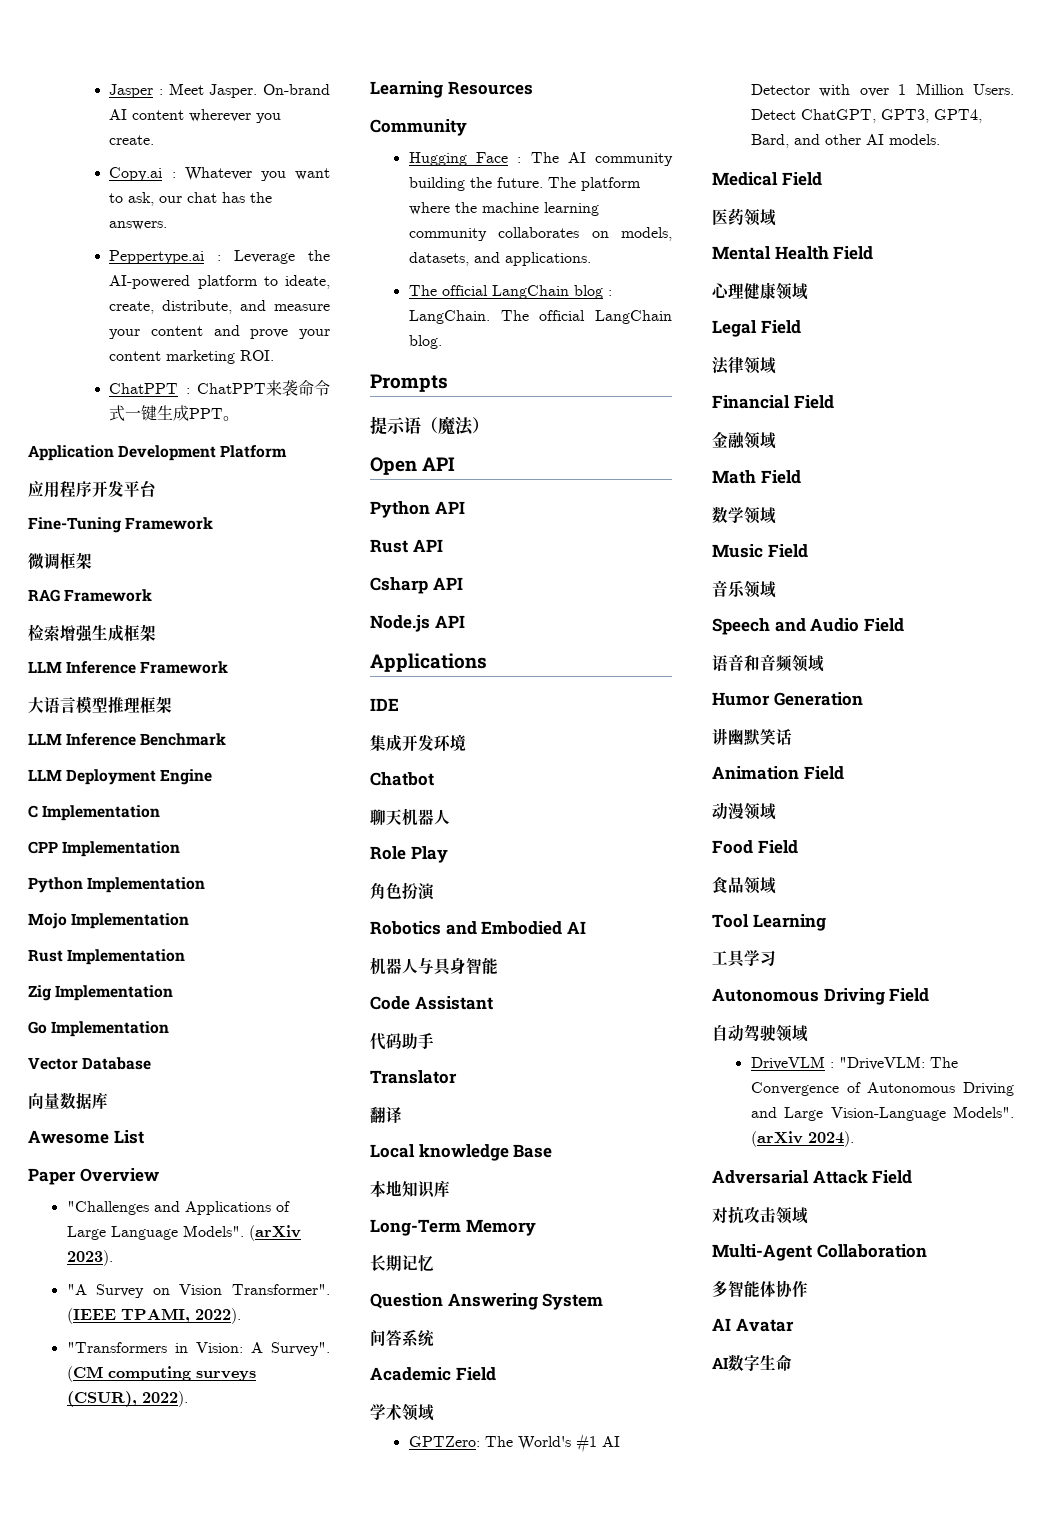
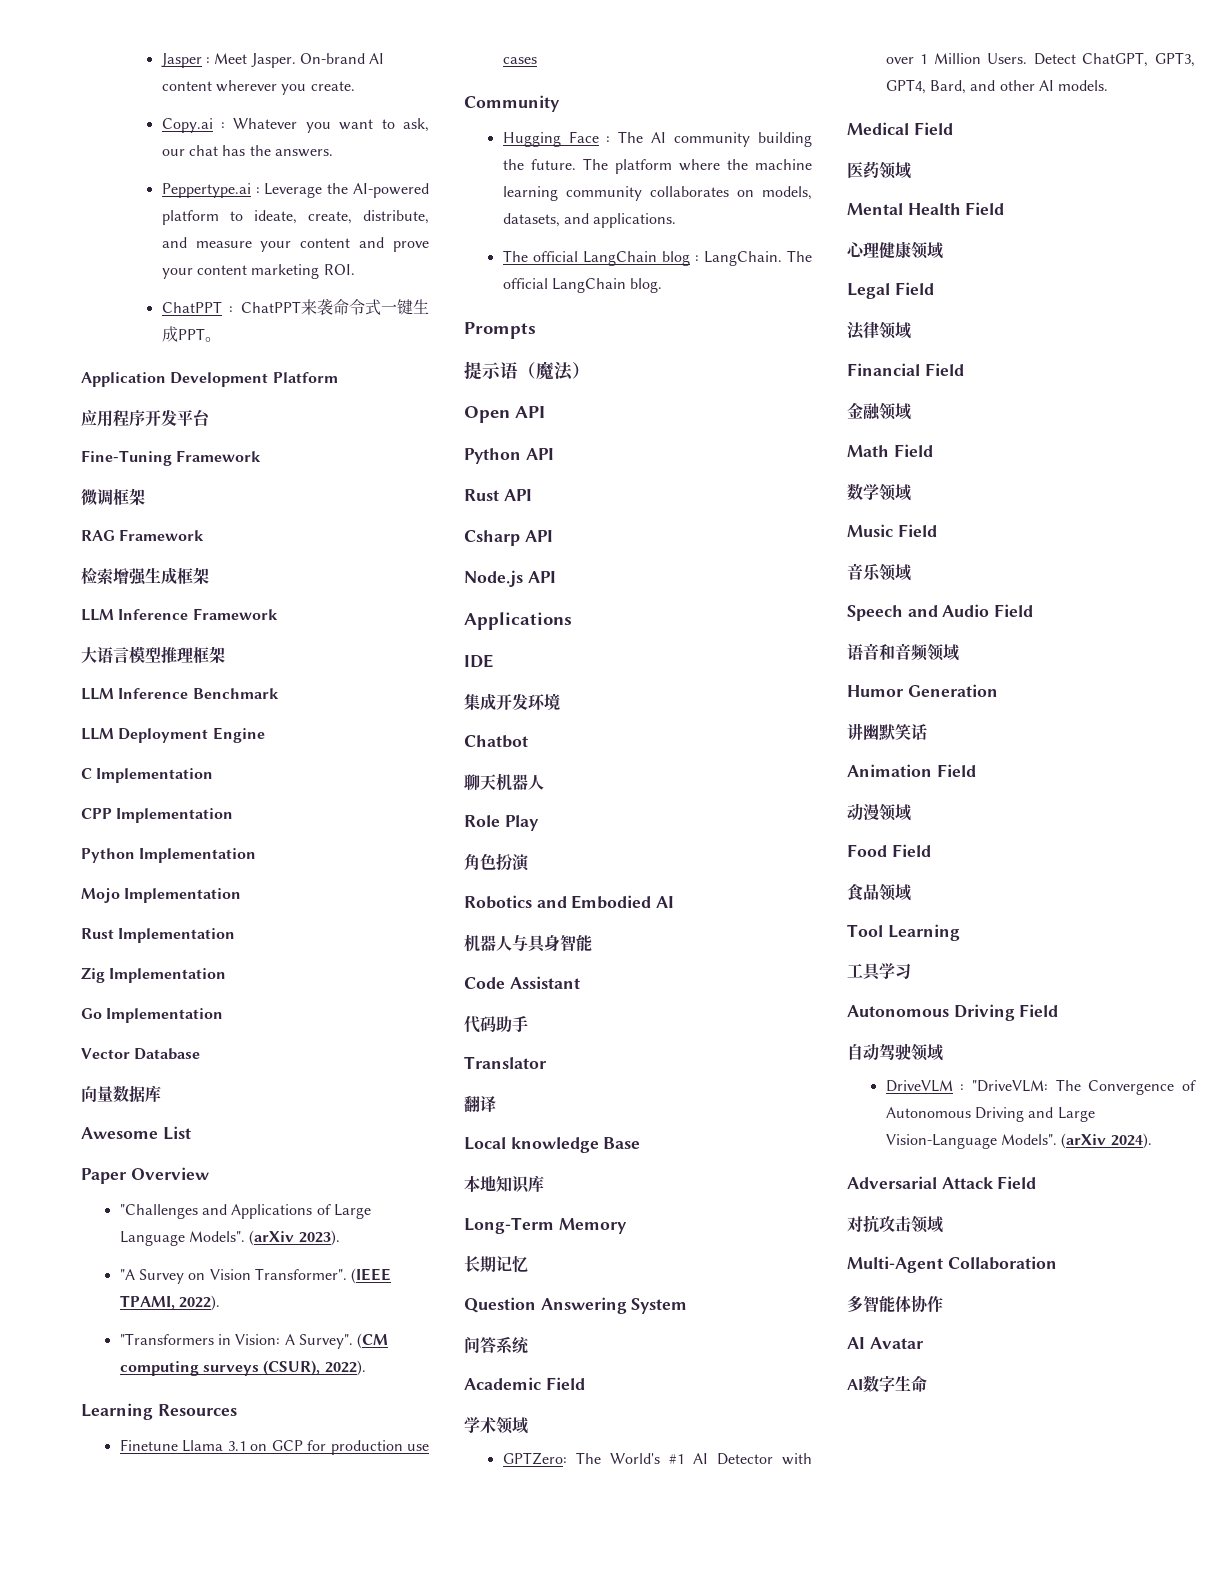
+ Finetune Llama 3.1 on GCP for production use cases

